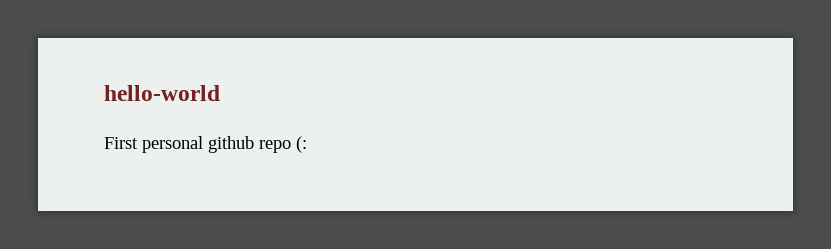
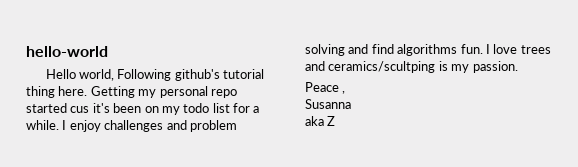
- First personal github repo (:
+ Hello world, Following github's tutorial thing here. Getting my personal repo started cus it's been on my todo list for a while. I enjoy challenges and problem solving and find algorithms fun. I love trees and ceramics/scultping is my passion.
+ Peace ,
+ Susanna
+ aka Z

